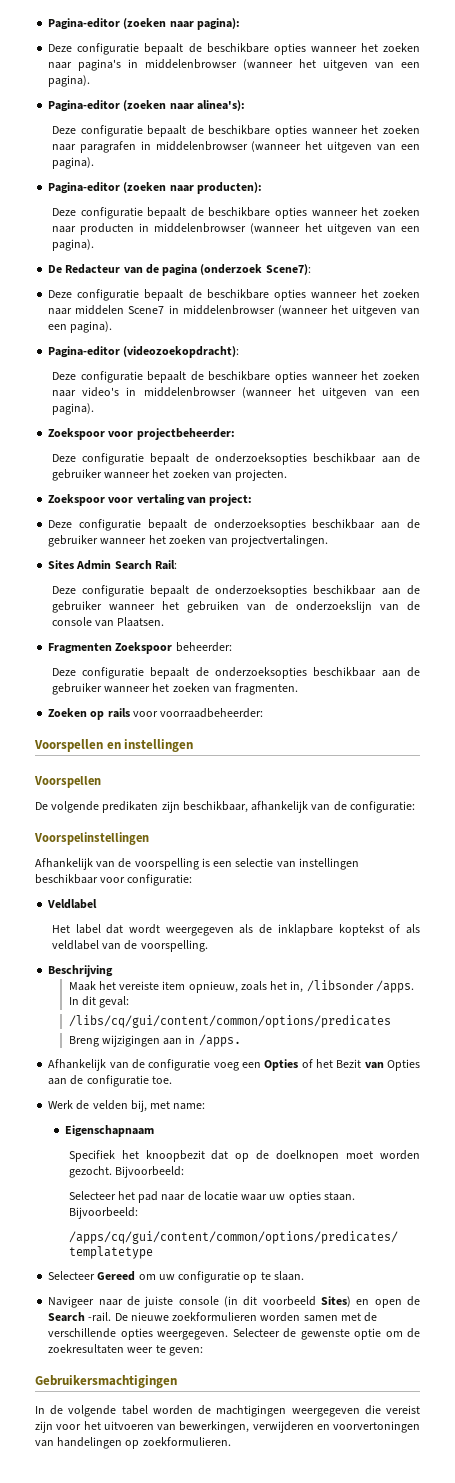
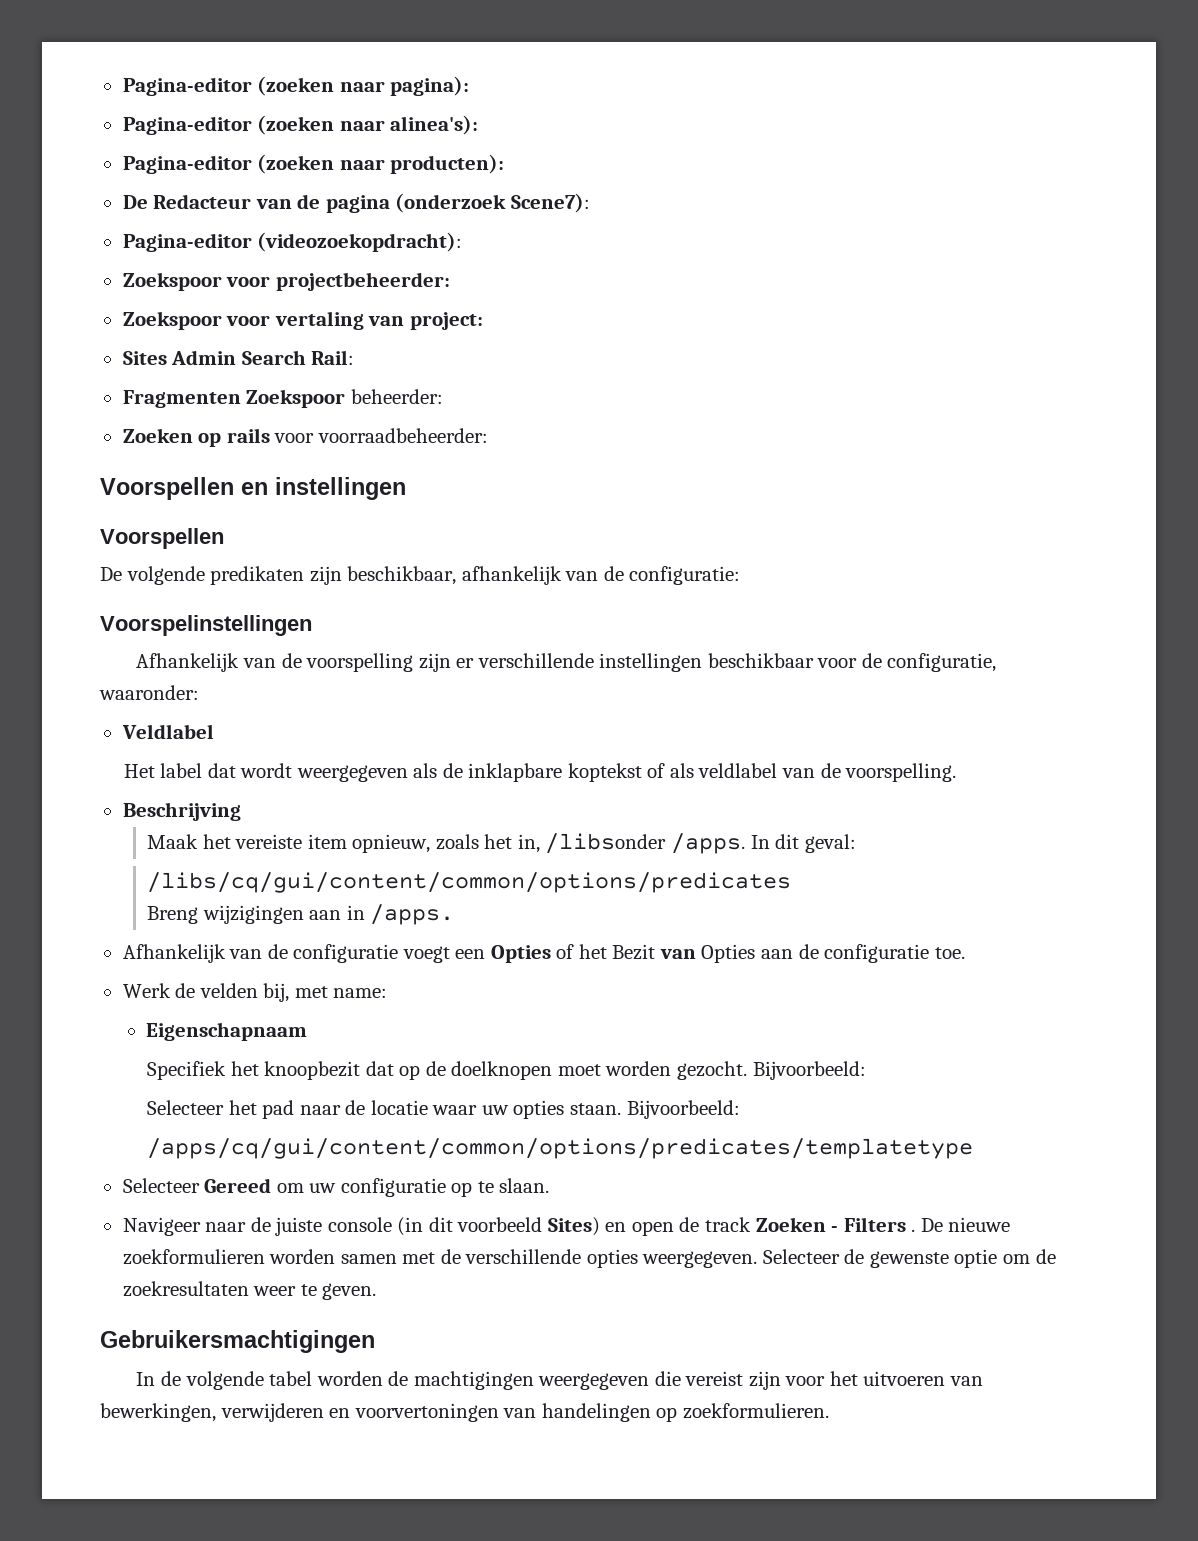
- Deze configuratie bepaalt de beschikbare opties wanneer het zoeken naar pagina's in middelenbrowser (wanneer het uitgeven van een pagina).
  Pagina-editor (zoeken naar alinea's):
- Deze configuratie bepaalt de beschikbare opties wanneer het zoeken naar paragrafen in middelenbrowser (wanneer het uitgeven van een pagina).
  Pagina-editor (zoeken naar producten):
- Deze configuratie bepaalt de beschikbare opties wanneer het zoeken naar producten in middelenbrowser (wanneer het uitgeven van een pagina).
- Deze configuratie bepaalt de beschikbare opties wanneer het zoeken naar middelen Scene7 in middelenbrowser (wanneer het uitgeven van een pagina).
  Pagina-editor (videozoekopdracht):
- Deze configuratie bepaalt de beschikbare opties wanneer het zoeken naar video's in middelenbrowser (wanneer het uitgeven van een pagina).
  Zoekspoor voor projectbeheerder:
- Deze configuratie bepaalt de onderzoeksopties beschikbaar aan de gebruiker wanneer het zoeken van projecten.
- Deze configuratie bepaalt de onderzoeksopties beschikbaar aan de gebruiker wanneer het zoeken van projectvertalingen.
  Sites Admin Search Rail:
- Deze configuratie bepaalt de onderzoeksopties beschikbaar aan de gebruiker wanneer het gebruiken van de onderzoekslijn van de console van Plaatsen.
  Fragmenten Zoekspoor beheerder:
- Deze configuratie bepaalt de onderzoeksopties beschikbaar aan de gebruiker wanneer het zoeken van fragmenten.
- Afhankelijk van de voorspelling is een selectie van instellingen beschikbaar voor configuratie:
+ Afhankelijk van de voorspelling zijn er verschillende instellingen beschikbaar voor de configuratie, waaronder:
- Afhankelijk van de configuratie voeg een Opties of het Bezit van Opties aan de configuratie toe.
+ Afhankelijk van de configuratie voegt een Opties of het Bezit van Opties aan de configuratie toe.
- Navigeer naar de juiste console (in dit voorbeeld Sites) en open de Search -rail.
+ Navigeer naar de juiste console (in dit voorbeeld Sites) en open de track Zoeken - Filters .
- Selecteer de gewenste optie om de zoekresultaten weer te geven:
+ Selecteer de gewenste optie om de zoekresultaten weer te geven.

